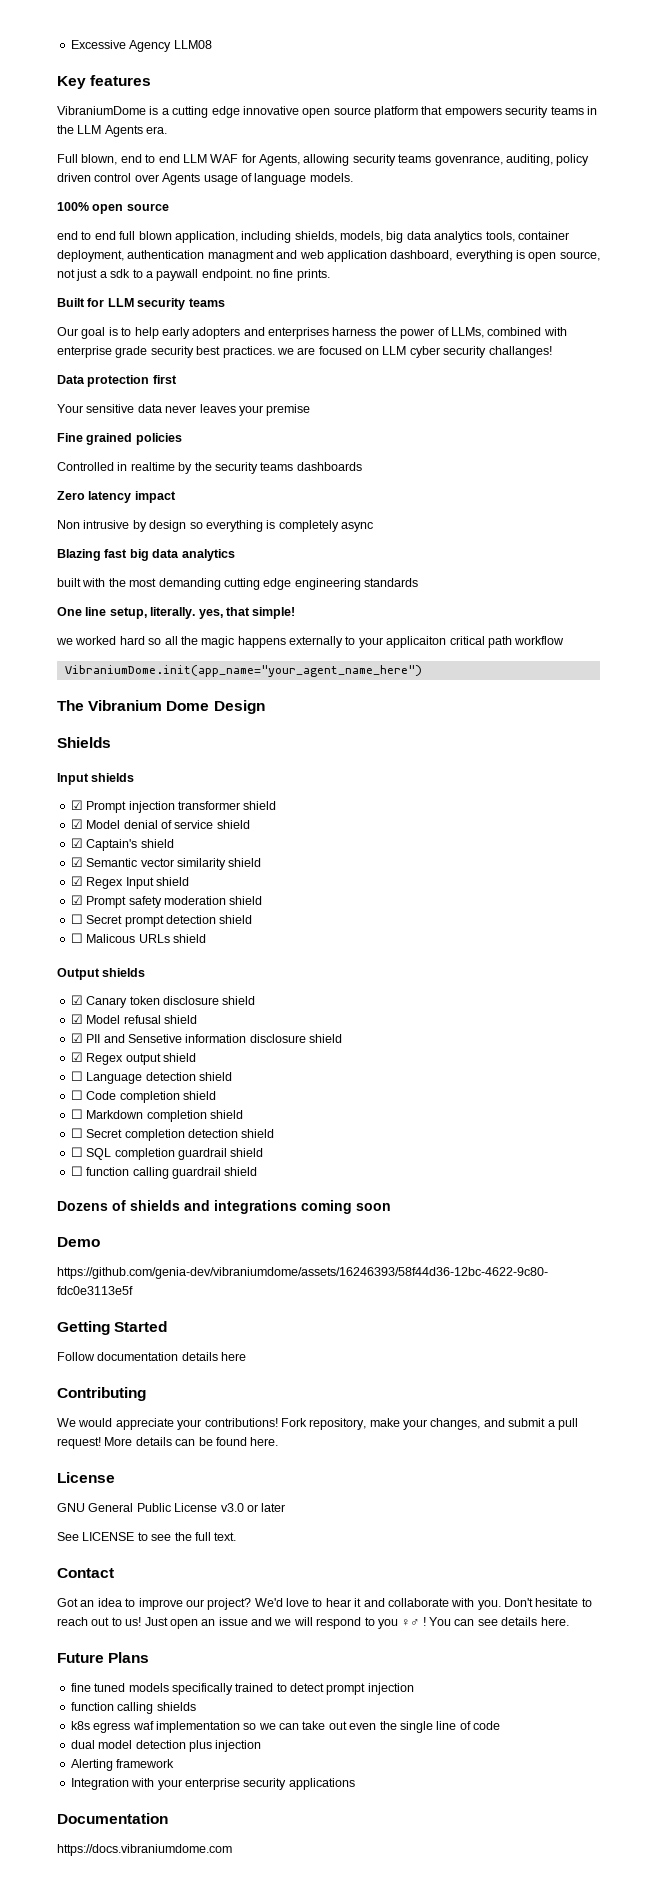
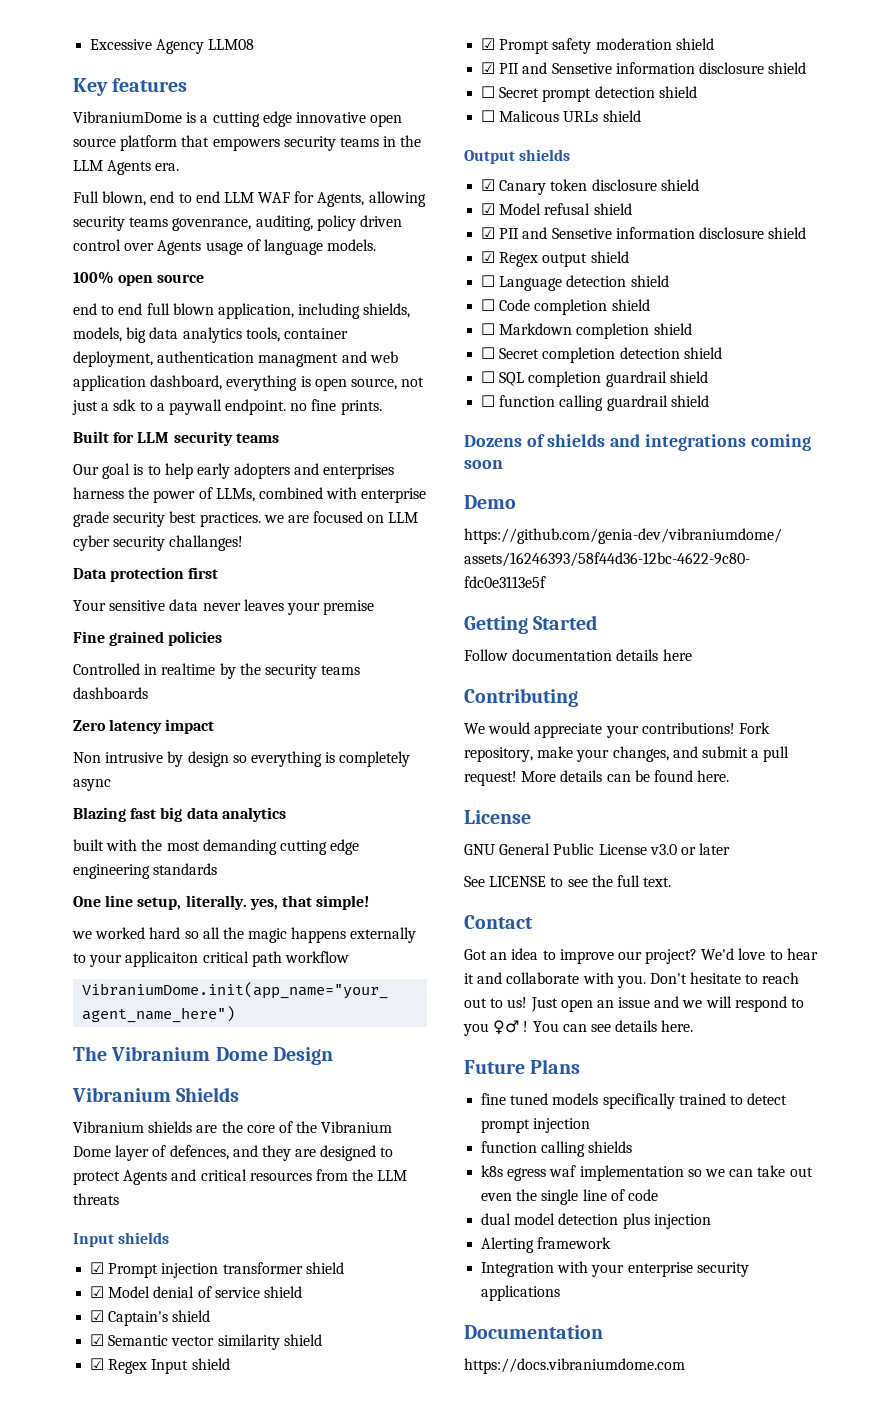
- Shields
+ Vibranium Shields
+ Vibranium shields are the core of the Vibranium Dome layer of defences, and they are designed to protect Agents and critical resources from the LLM threats
  ☑ Prompt safety moderation shield
+ ☑ PII and Sensetive information disclosure shield

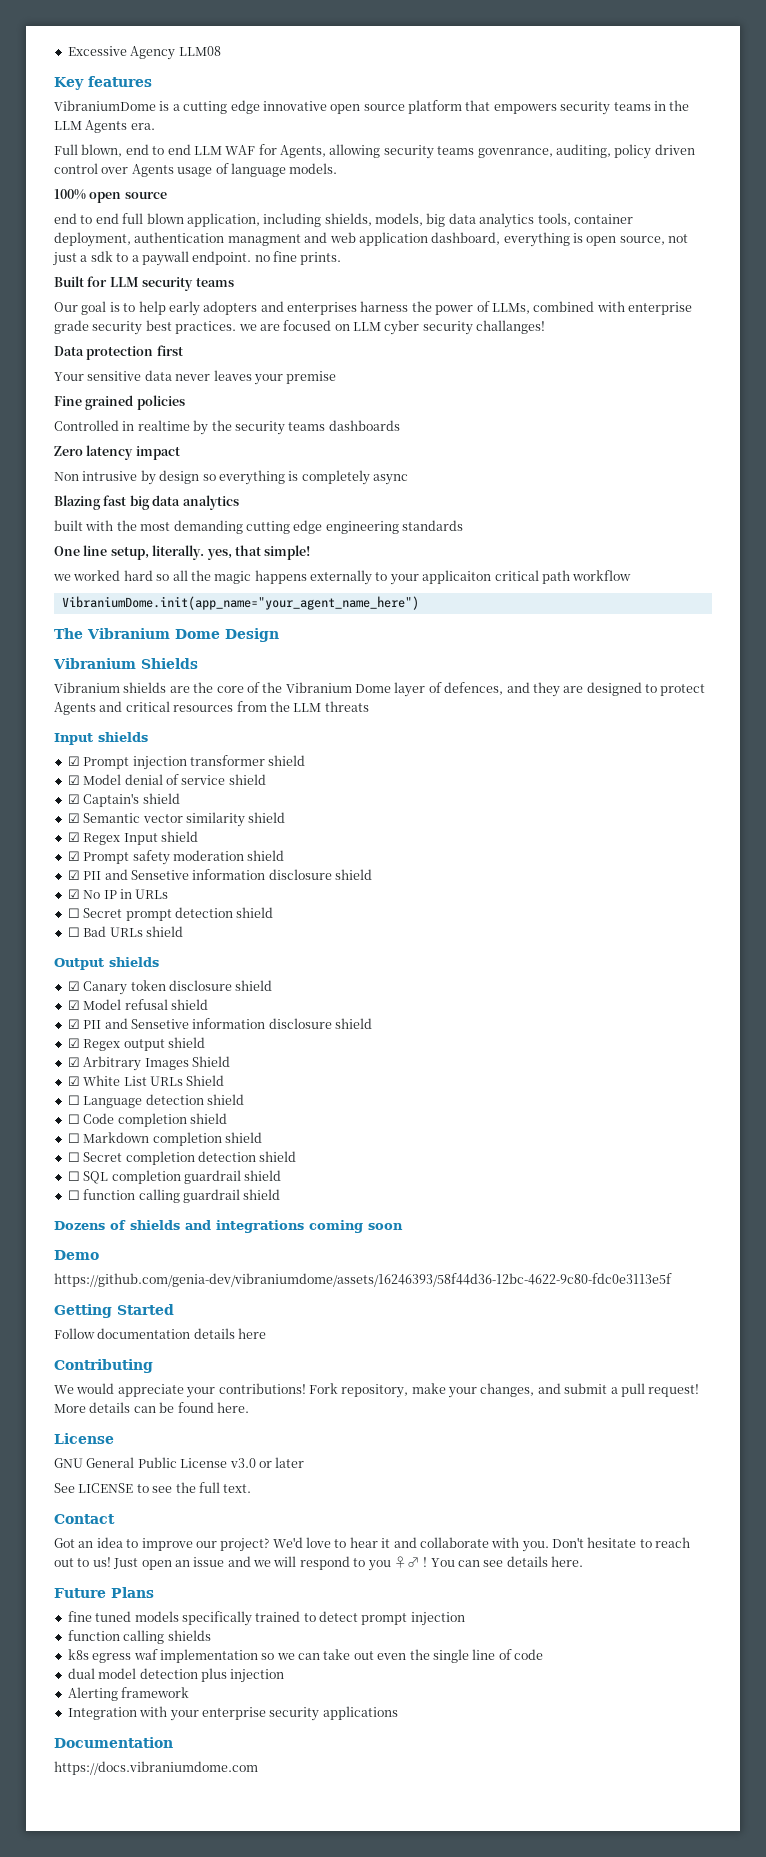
+ ☑ No IP in URLs
- ☐ Malicous URLs shield
+ ☐ Bad URLs shield
+ ☑ Arbitrary Images Shield
+ ☑ White List URLs Shield

